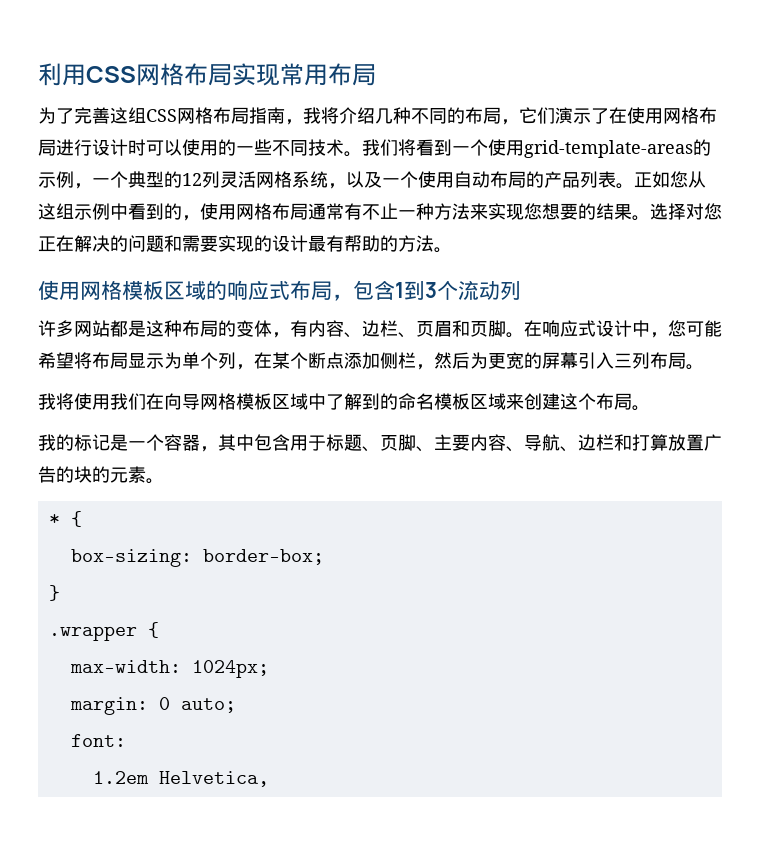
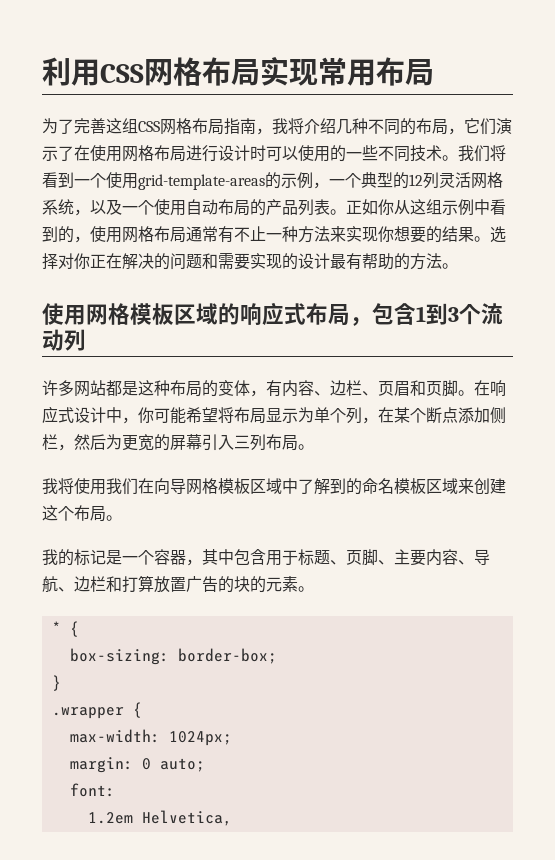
- 正如您从这组示例中看到的，使用网格布局通常有不止一种方法来实现您想要的结果。
+ 正如你从这组示例中看到的，使用网格布局通常有不止一种方法来实现你想要的结果。
- 选择对您正在解决的问题和需要实现的设计最有帮助的方法。
+ 选择对你正在解决的问题和需要实现的设计最有帮助的方法。
- 在响应式设计中，您可能希望将布局显示为单个列，在某个断点添加侧栏，然后为更宽的屏幕引入三列布局。
+ 在响应式设计中，你可能希望将布局显示为单个列，在某个断点添加侧栏，然后为更宽的屏幕引入三列布局。

